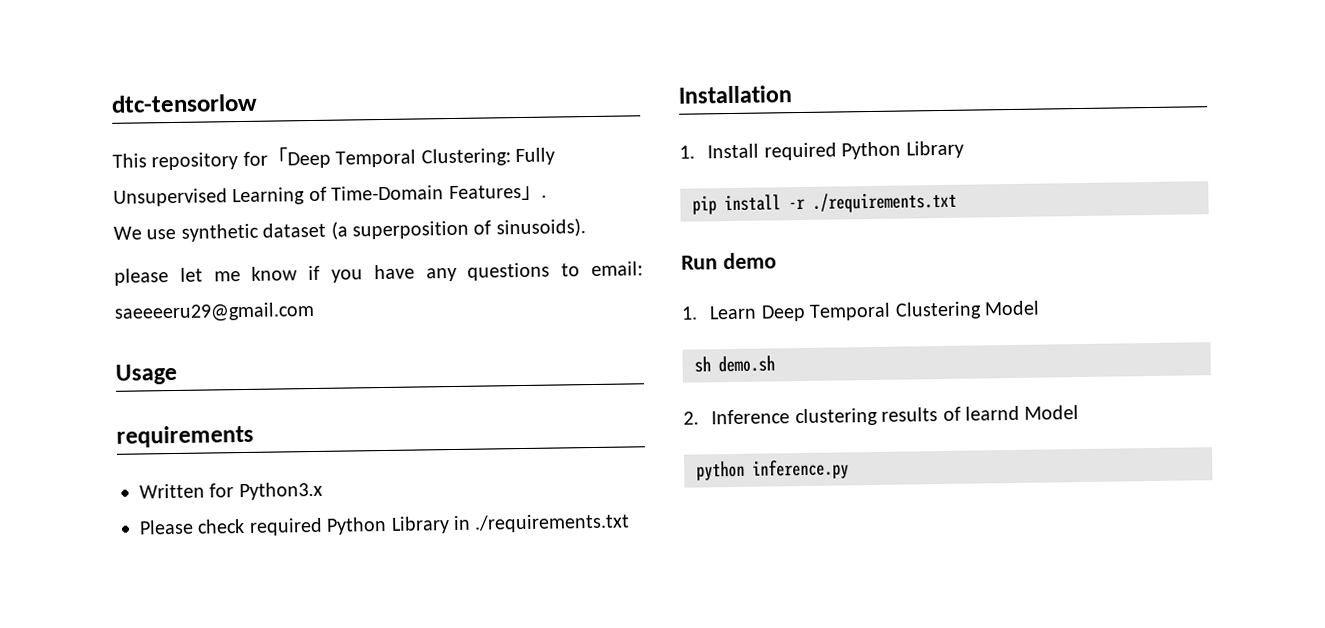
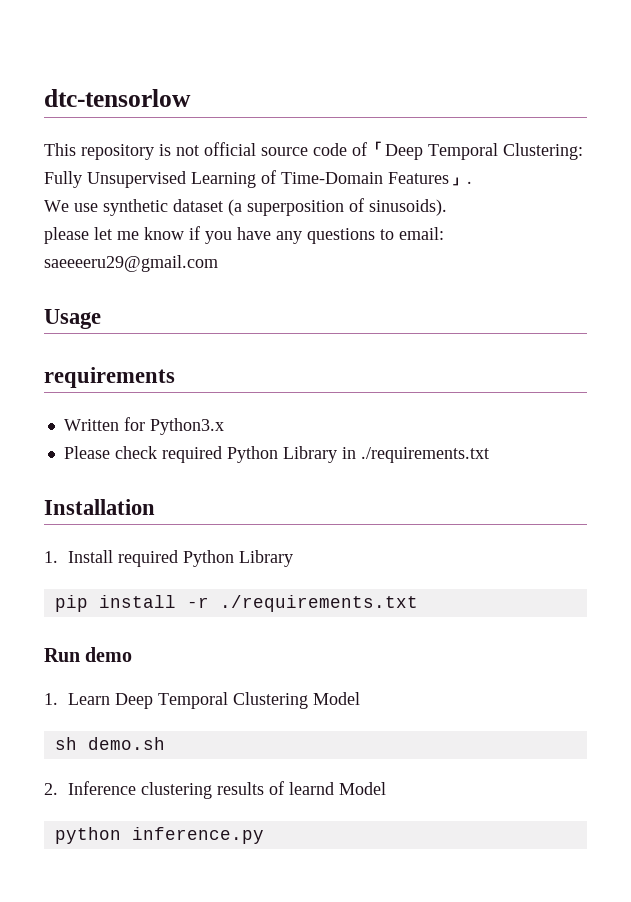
- This repository for「Deep Temporal Clustering: Fully Unsupervised Learning of Time-Domain Features」.
+ This repository is not official source code of「Deep Temporal Clustering: Fully Unsupervised Learning of Time-Domain Features」.

